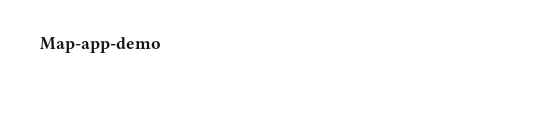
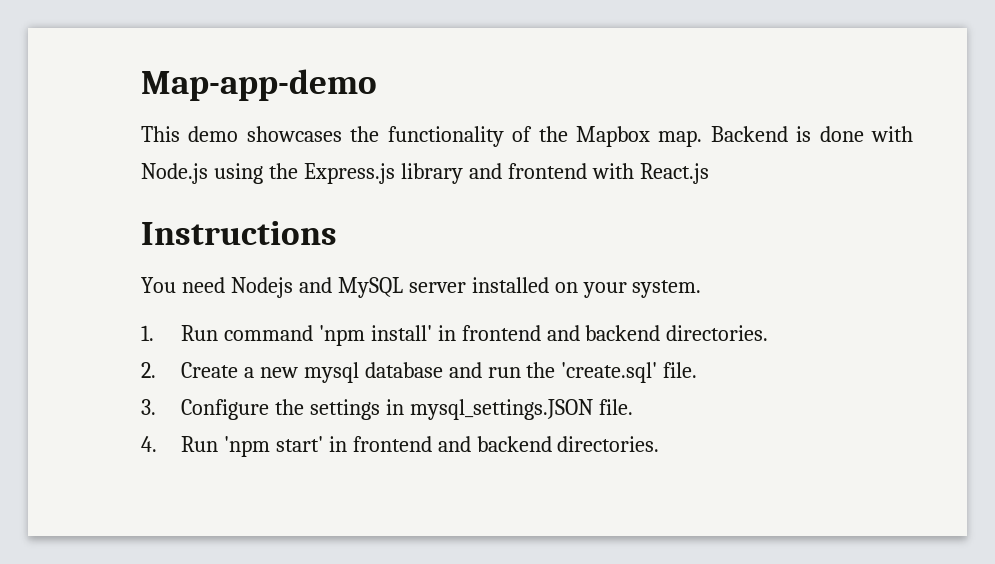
+ This demo showcases the functionality of the Mapbox map. Backend is done with Node.js using the Express.js library and frontend with React.js
+ Instructions
+ You need Nodejs and MySQL server installed on your system.
+ 1. Run command 'npm install' in frontend and backend directories.
+ 2. Create a new mysql database and run the 'create.sql' file.
+ 3. Configure the settings in mysql_settings.JSON file.
+ 4. Run 'npm start' in frontend and backend directories.

